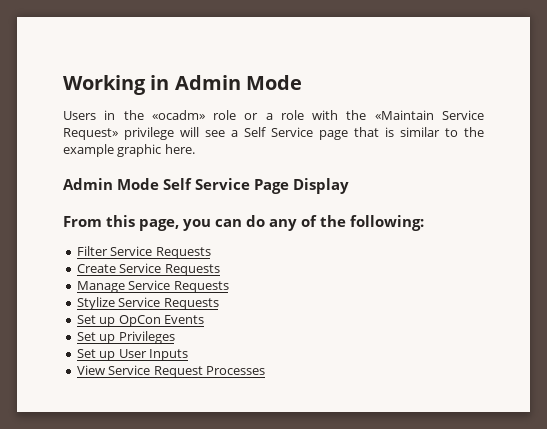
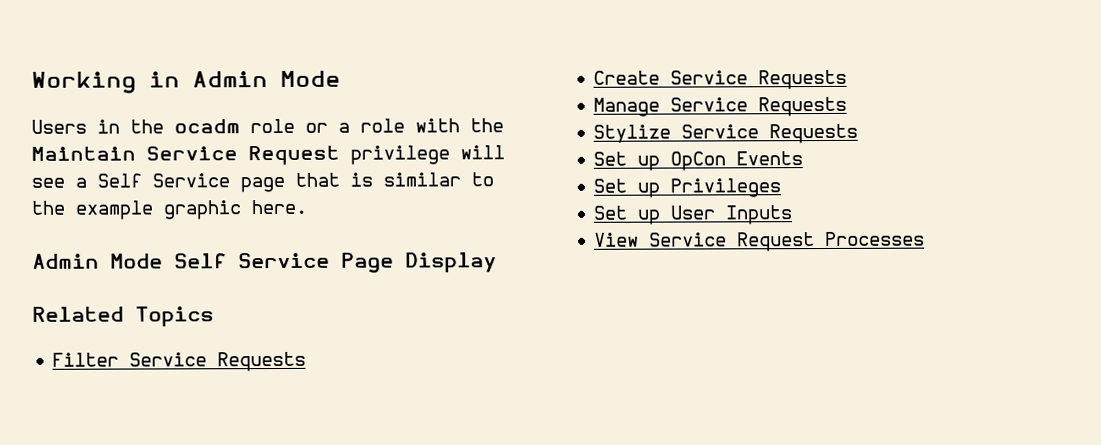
- Users in the «ocadm» role or a role with the «Maintain Service Request» privilege will see a Self Service page that is similar to the example graphic here.
+ Users in the ocadm role or a role with the Maintain Service Request privilege will see a Self Service page that is similar to the example graphic here.
- From this page, you can do any of the following:
+ Related Topics

